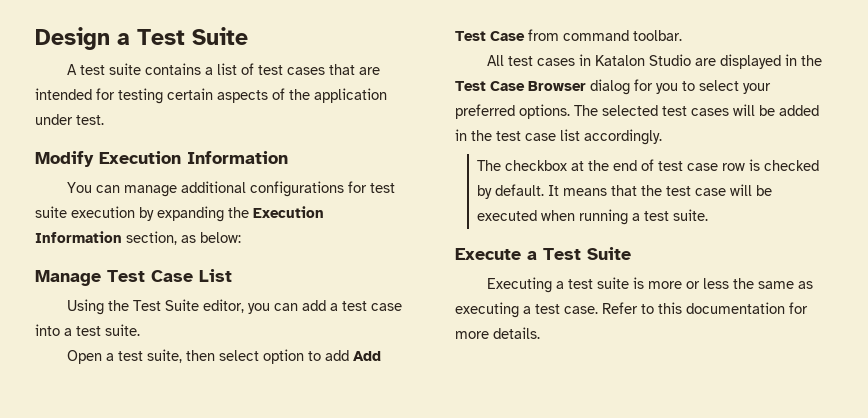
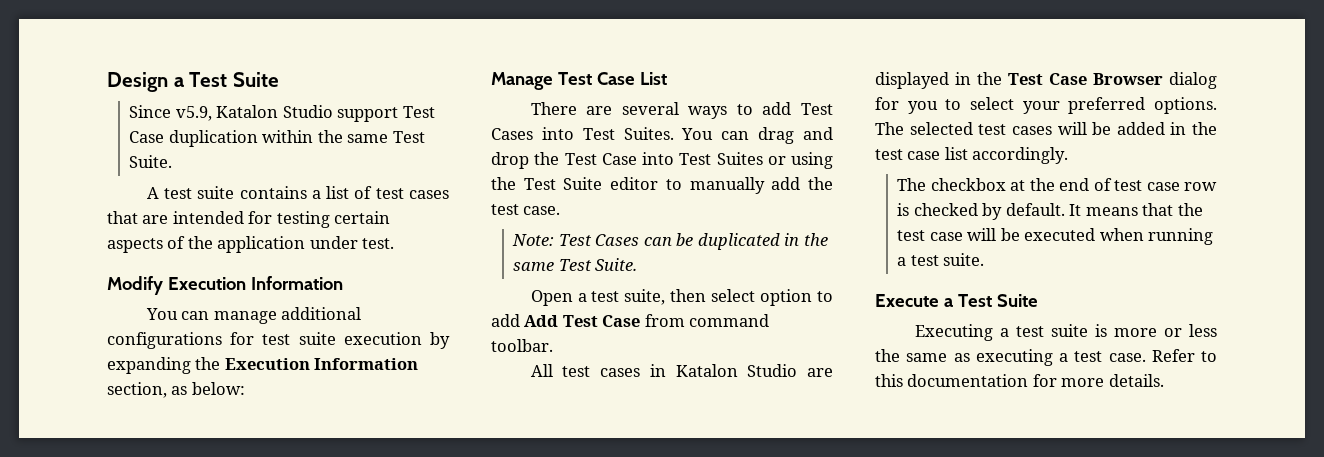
+ Since v5.9, Katalon Studio support Test Case duplication within the same Test Suite.
- Using the Test Suite editor, you can add a test case into a test suite.
+ There are several ways to add Test Cases into Test Suites. You can drag and drop the Test Case into Test Suites or using the Test Suite editor to manually add the test case.
+ Note: Test Cases can be duplicated in the same Test Suite.

